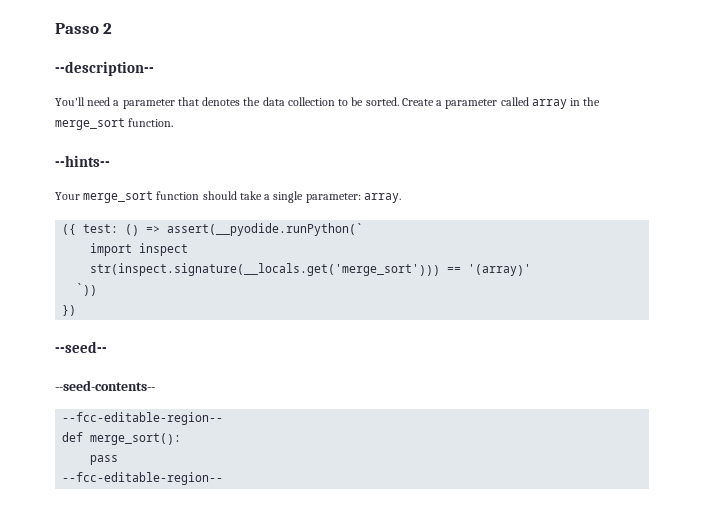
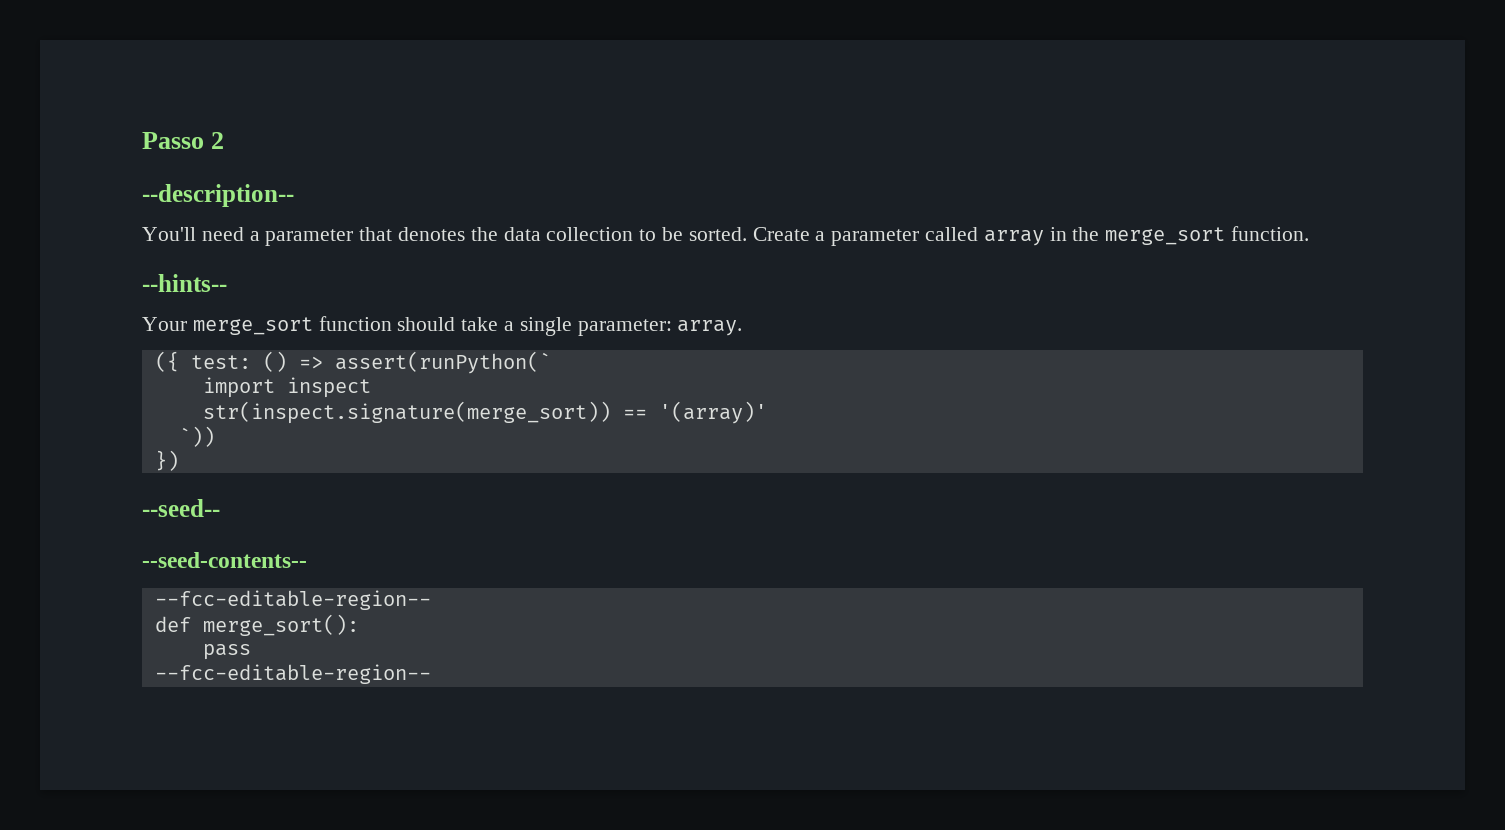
- ({ test: () => assert(__pyodide.runPython(`
+ ({ test: () => assert(runPython(`
- str(inspect.signature(__locals.get('merge_sort'))) == '(array)'
+ str(inspect.signature(merge_sort)) == '(array)'

